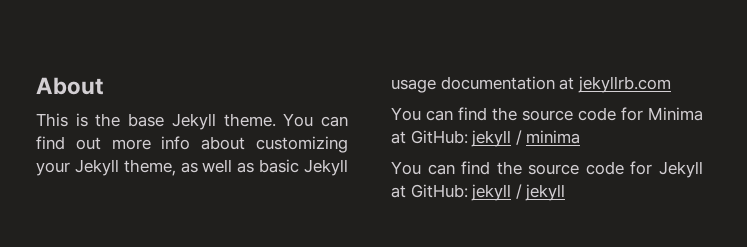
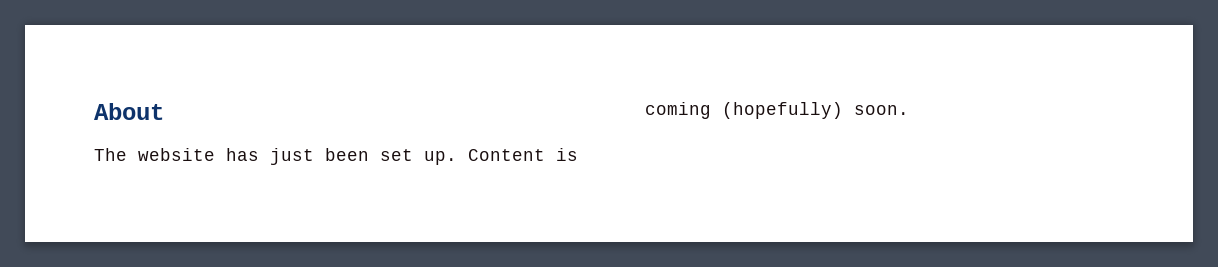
- This is the base Jekyll theme. You can find out more info about customizing your Jekyll theme, as well as basic Jekyll usage documentation at jekyllrb.com
- You can find the source code for Minima at GitHub: jekyll / minima
- You can find the source code for Jekyll at GitHub: jekyll / jekyll
+ The website has just been set up. Content is coming (hopefully) soon.

